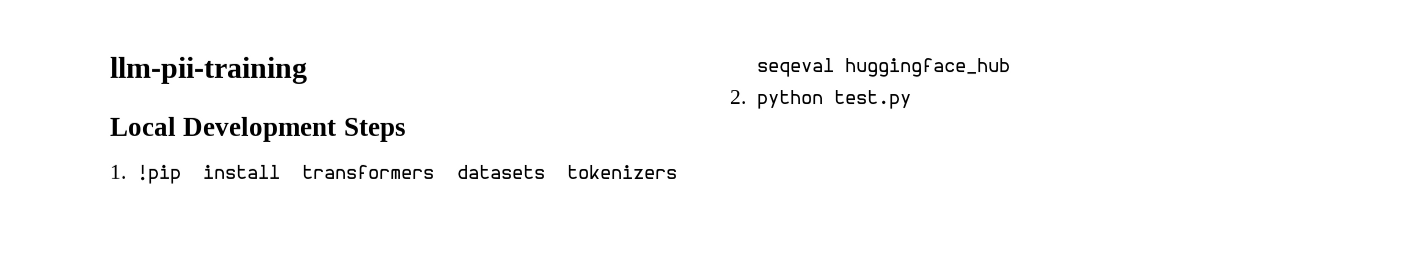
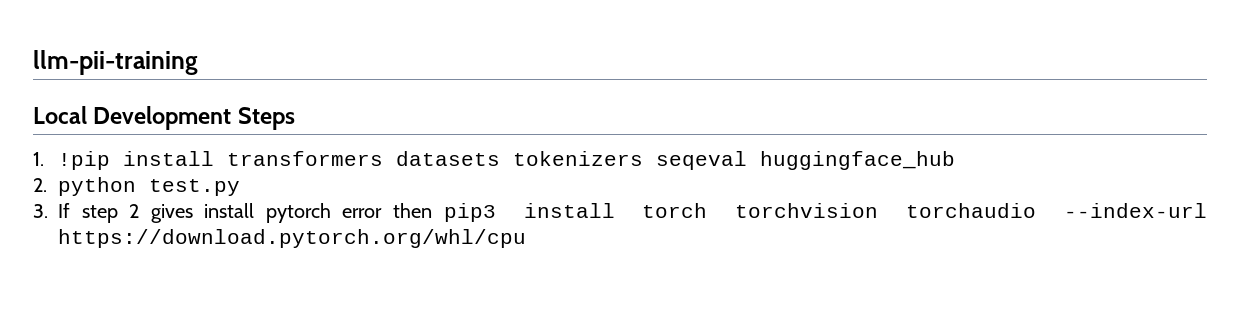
+ 3. If step 2 gives install pytorch error then pip3 install torch torchvision torchaudio --index-url https://download.pytorch.org/whl/cpu

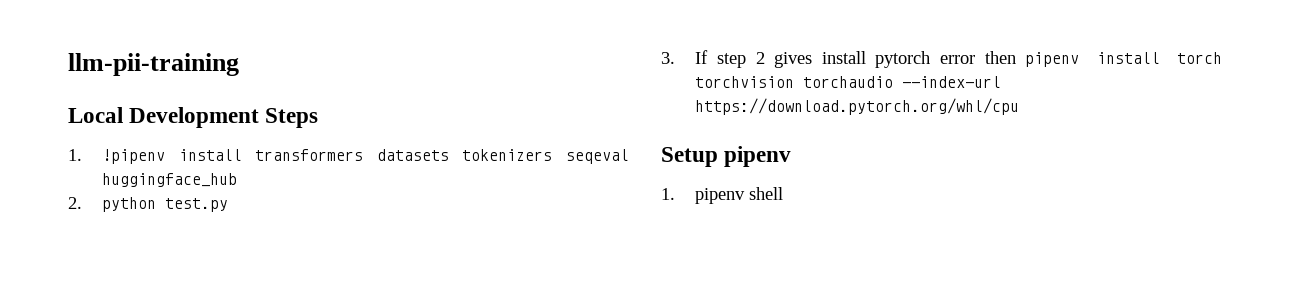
- 1. !pip install transformers datasets tokenizers seqeval huggingface_hub
+ 1. !pipenv install transformers datasets tokenizers seqeval huggingface_hub
- 3. If step 2 gives install pytorch error then pip3 install torch torchvision torchaudio --index-url https://download.pytorch.org/whl/cpu
+ 3. If step 2 gives install pytorch error then pipenv install torch torchvision torchaudio --index-url https://download.pytorch.org/whl/cpu
+ Setup pipenv
+ 1. pipenv shell

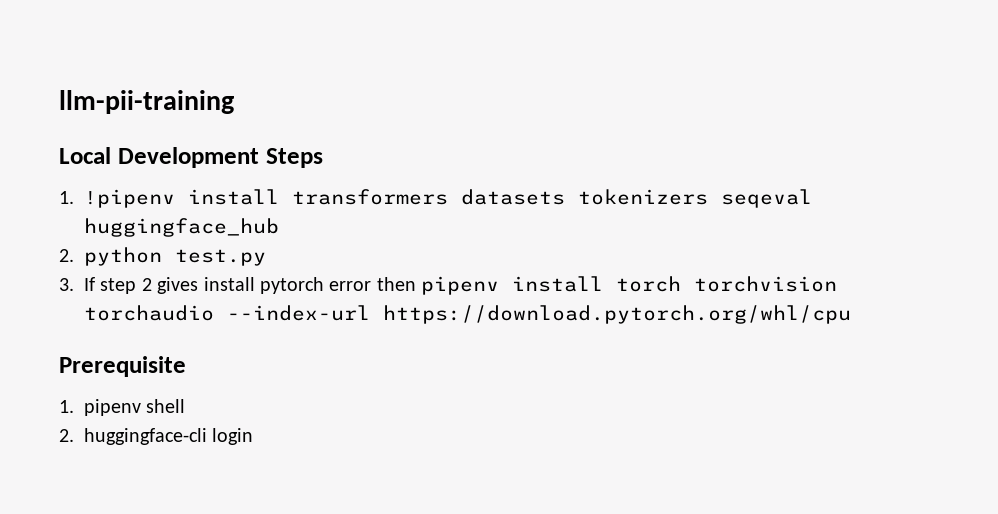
- Setup pipenv
+ Prerequisite
+ 2. huggingface-cli login

